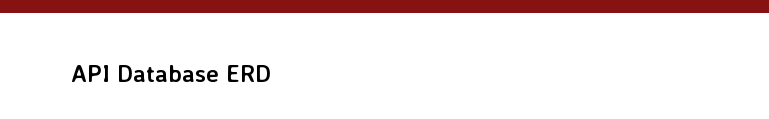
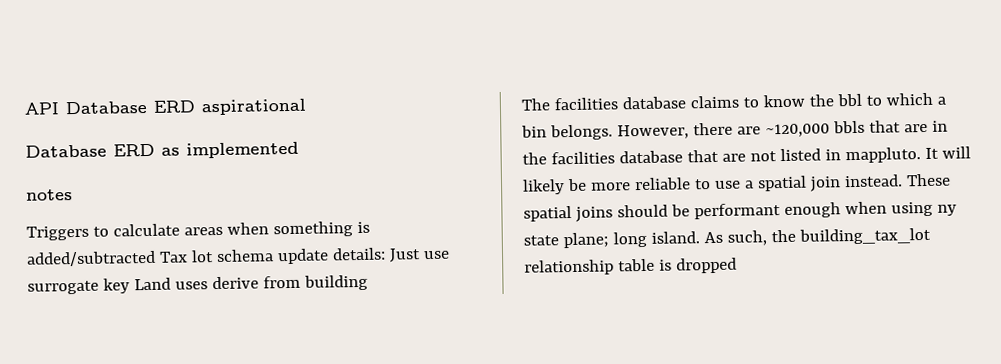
- API Database ERD
+ API Database ERD aspirational
+ Database ERD as implemented
+ notes
+ Triggers to calculate areas when something is added/subtracted Tax lot schema update details: Just use surrogate key Land uses derive from building
+ The facilities database claims to know the bbl to which a bin belongs. However, there are ~120,000 bbls that are in the facilities database that are not listed in mappluto. It will likely be more reliable to use a spatial join instead. These spatial joins should be performant enough when using ny state plane; long island. As such, the building_tax_lot relationship table is dropped

